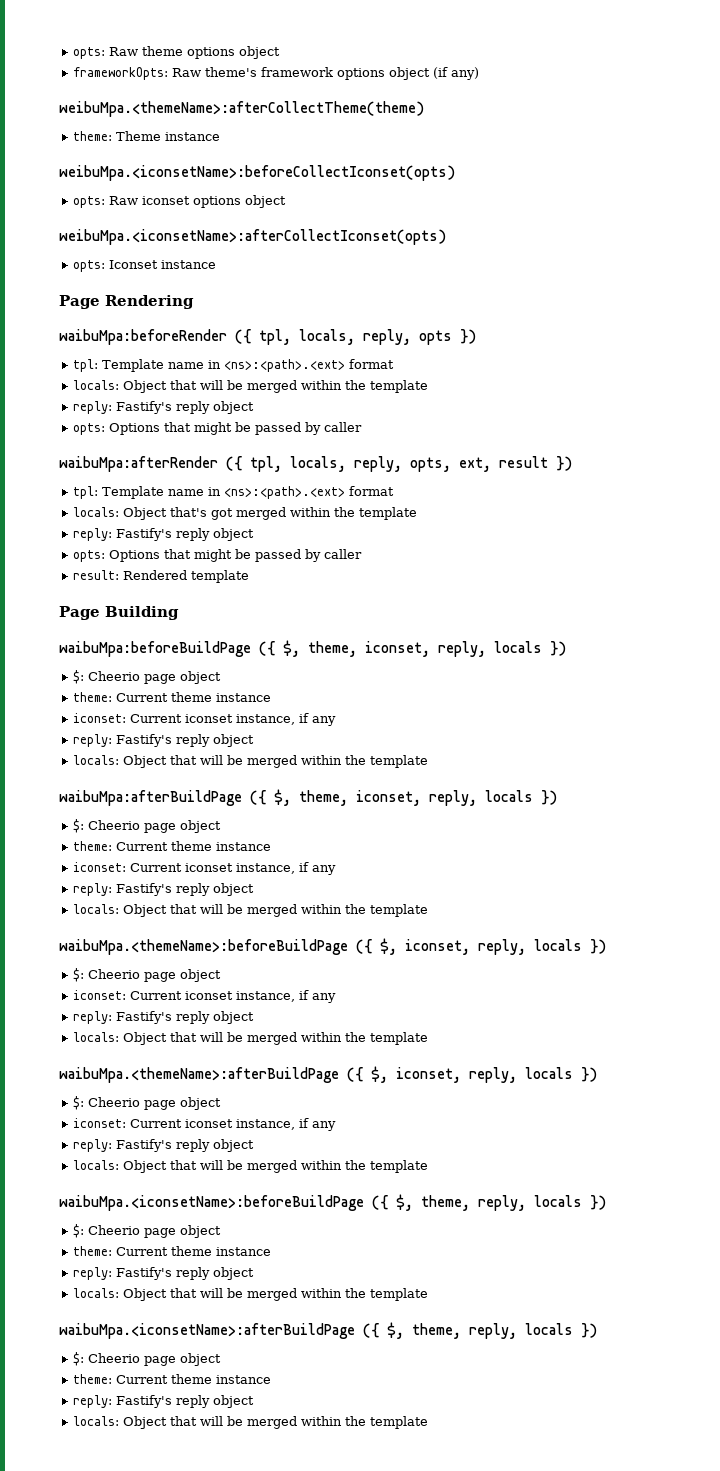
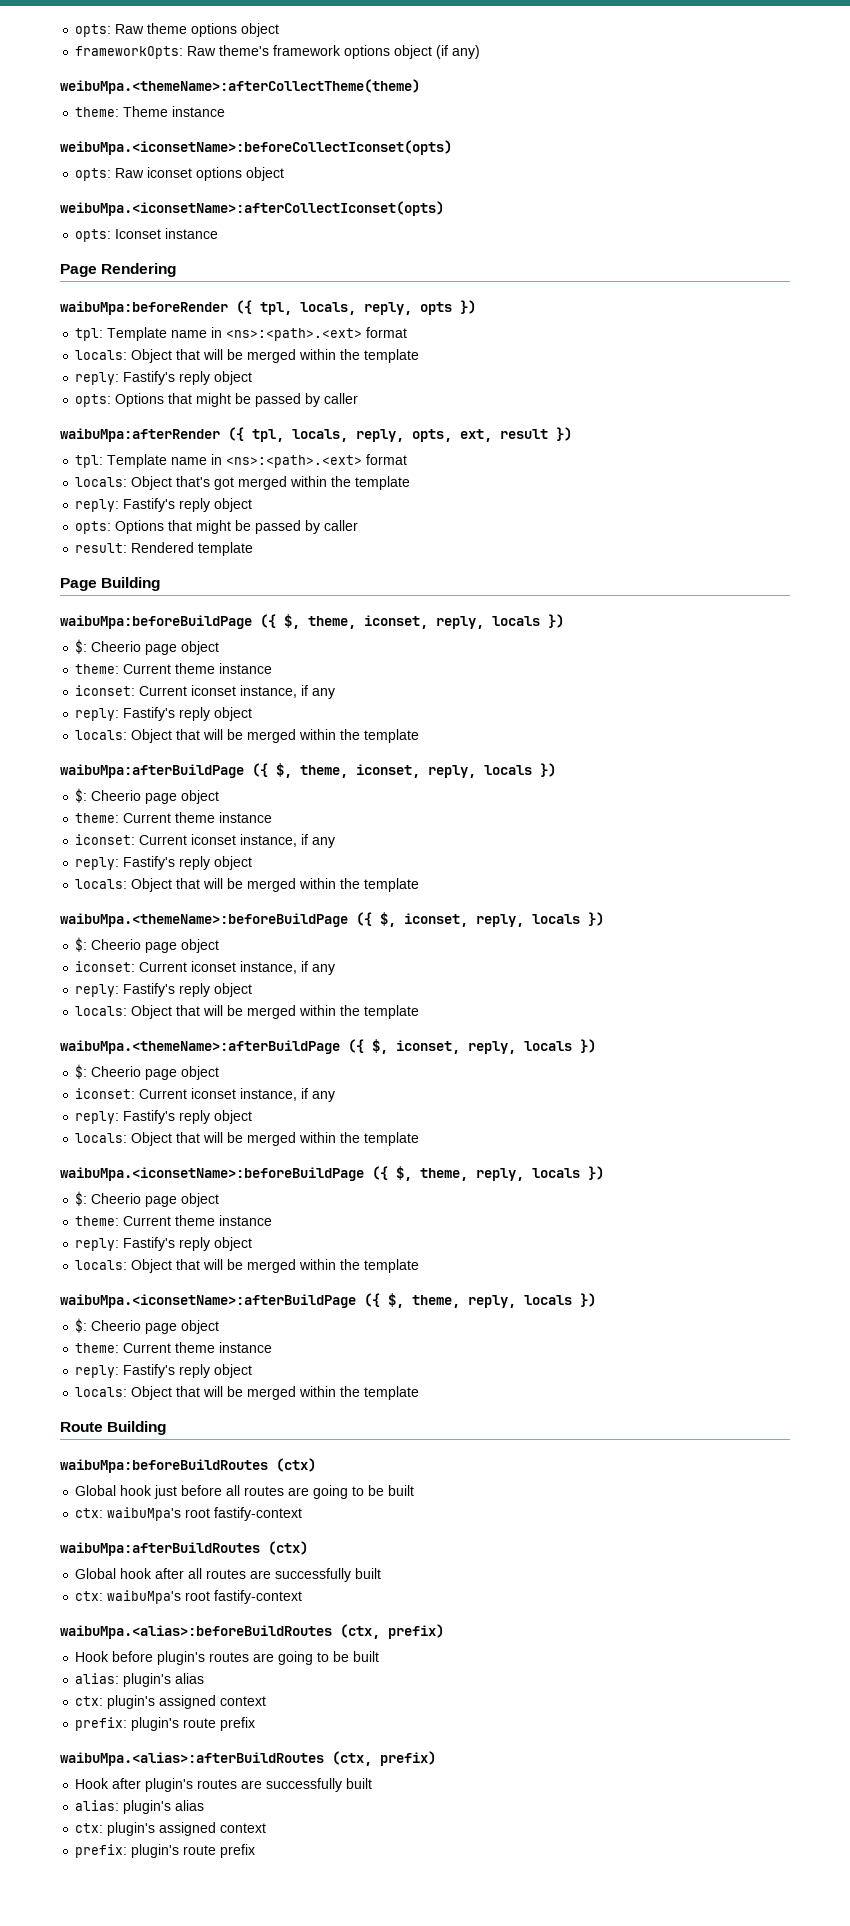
+ Route Building
+ waibuMpa:beforeBuildRoutes (ctx)
+ Global hook just before all routes are going to be built
+ ctx: waibuMpa's root fastify-context
+ waibuMpa:afterBuildRoutes (ctx)
+ Global hook after all routes are successfully built
+ ctx: waibuMpa's root fastify-context
+ waibuMpa.<alias>:beforeBuildRoutes (ctx, prefix)
+ Hook before plugin's routes are going to be built
+ alias: plugin's alias
+ ctx: plugin's assigned context
+ prefix: plugin's route prefix
+ waibuMpa.<alias>:afterBuildRoutes (ctx, prefix)
+ Hook after plugin's routes are successfully built
+ alias: plugin's alias
+ ctx: plugin's assigned context
+ prefix: plugin's route prefix

